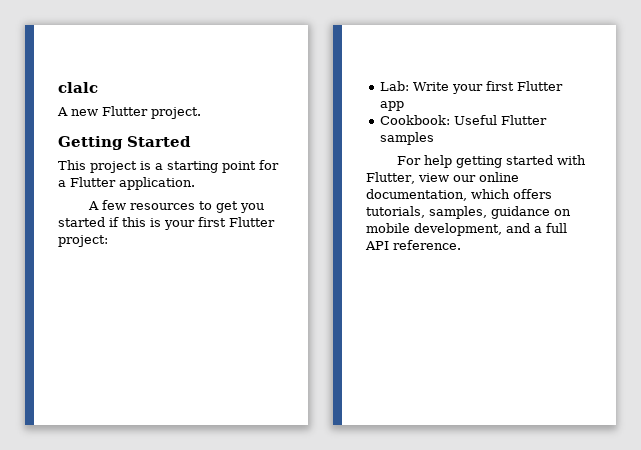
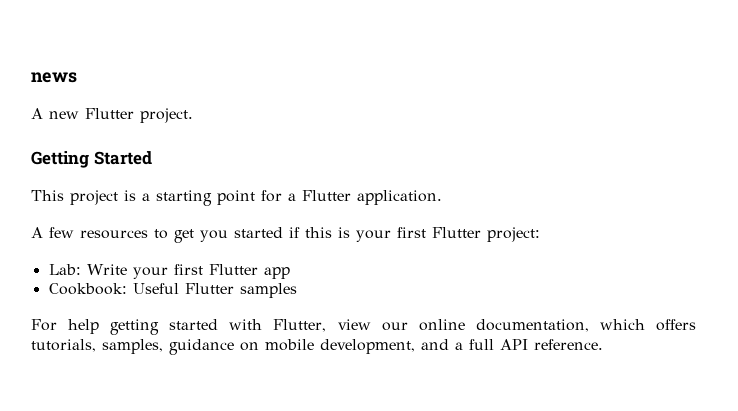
- clalc
+ news

